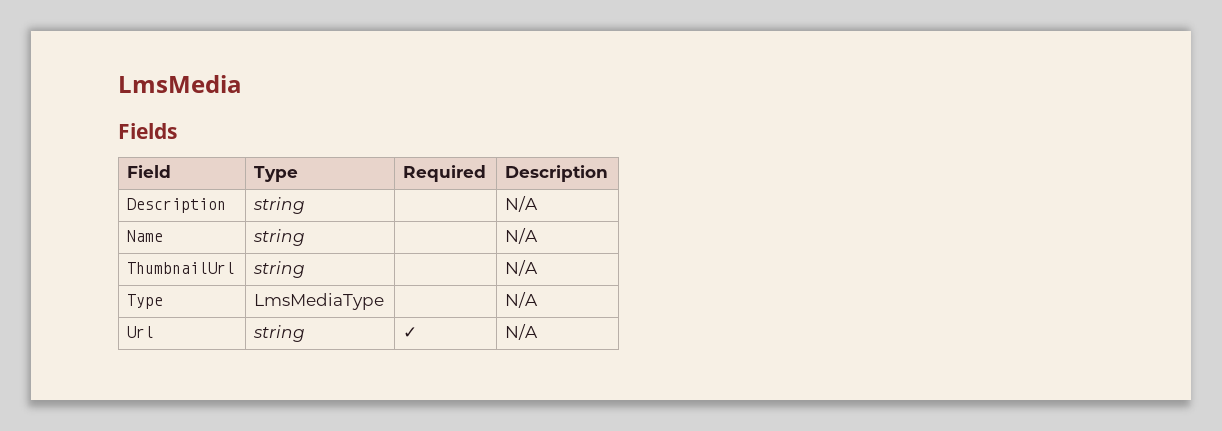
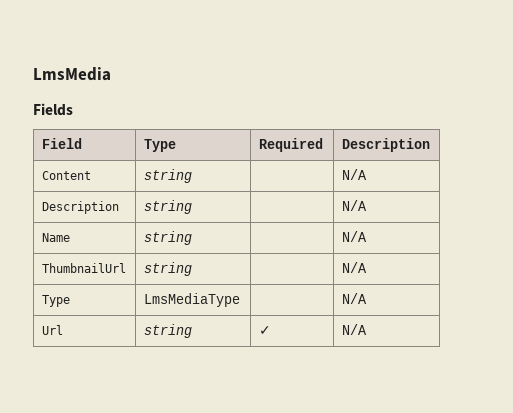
+ Content | string | | N/A

